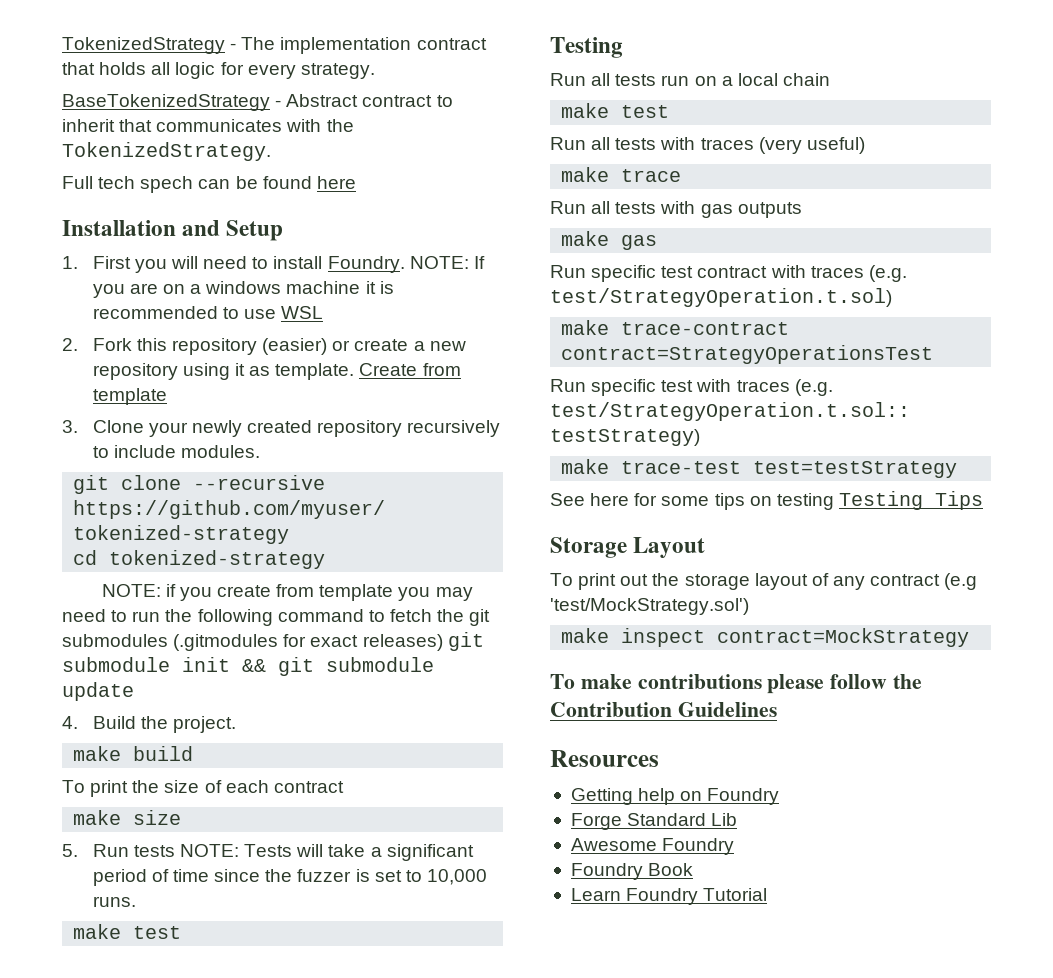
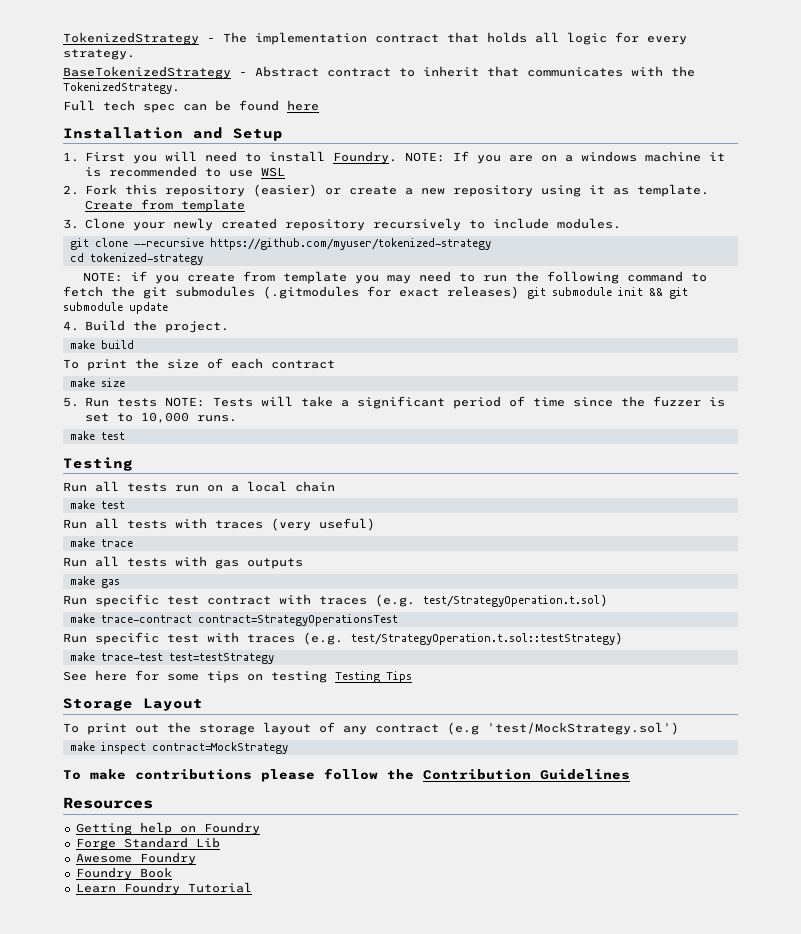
- Full tech spech can be found here
+ Full tech spec can be found here

